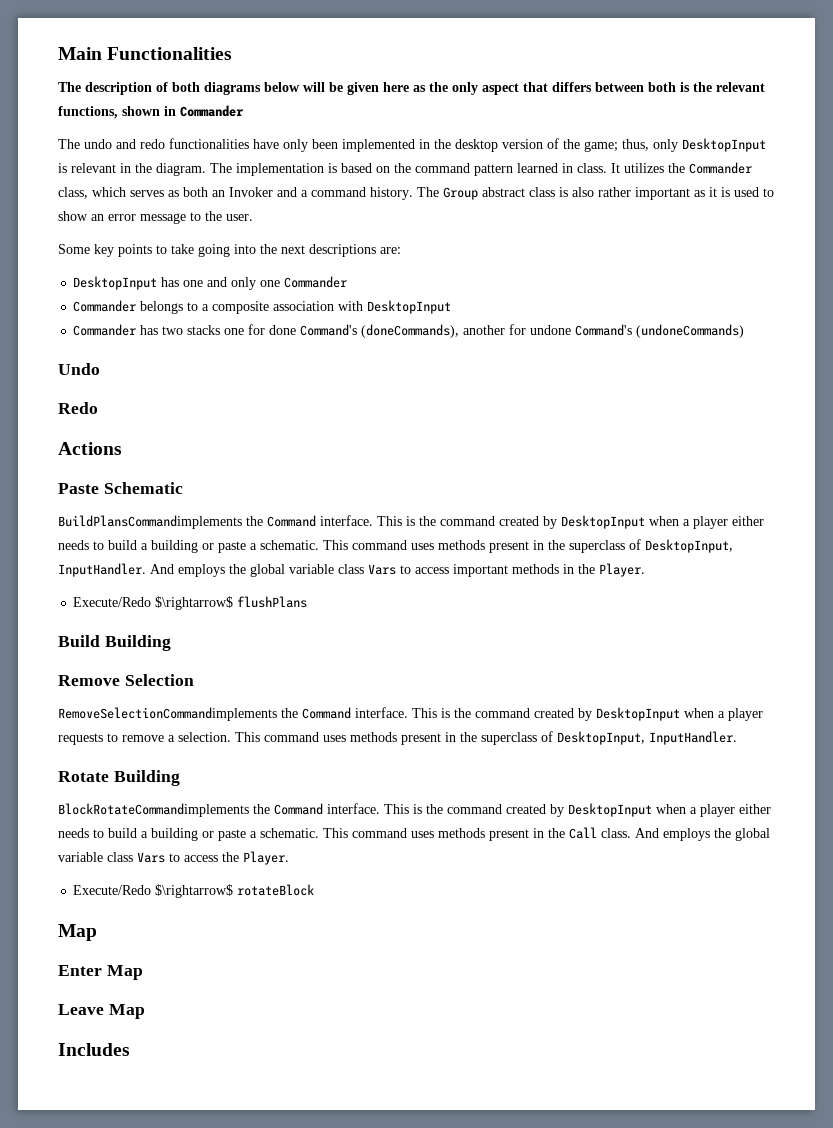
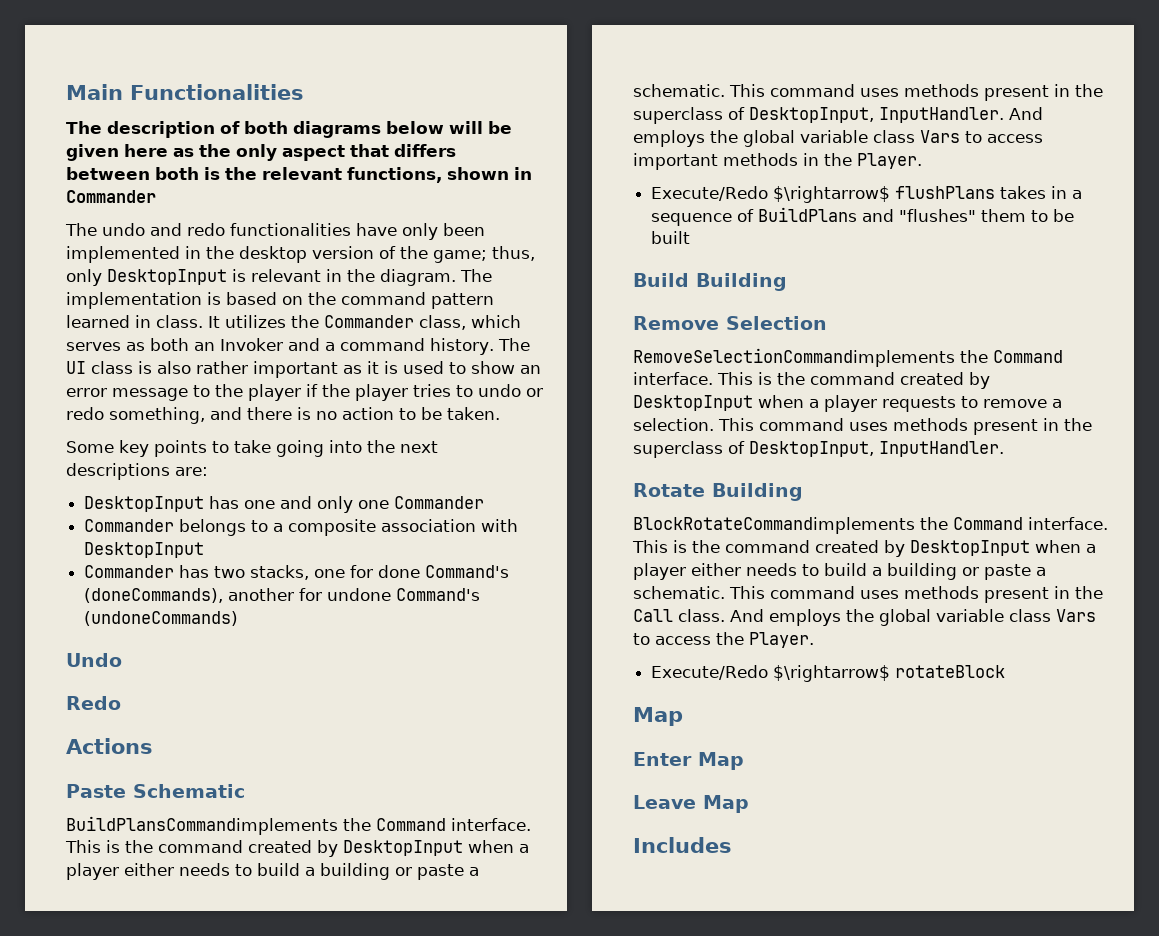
- The Group abstract class is also rather important as it is used to show an error message to the user.
+ The UI class is also rather important as it is used to show an error message to the player if the player tries to undo or redo something, and there is no action to be taken.
- Commander has two stacks one for done Command's (doneCommands), another for undone Command's (undoneCommands)
+ Commander has two stacks, one for done Command's (doneCommands), another for undone Command's (undoneCommands)
- Execute/Redo $\rightarrow$ flushPlans
+ Execute/Redo $\rightarrow$ flushPlans takes in a sequence of BuildPlans and "flushes" them to be built

